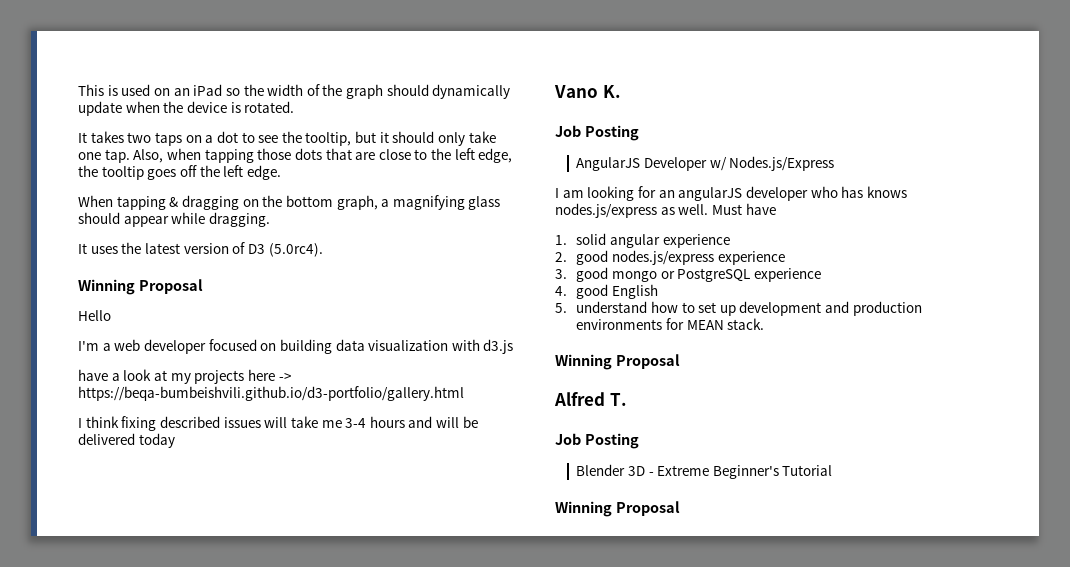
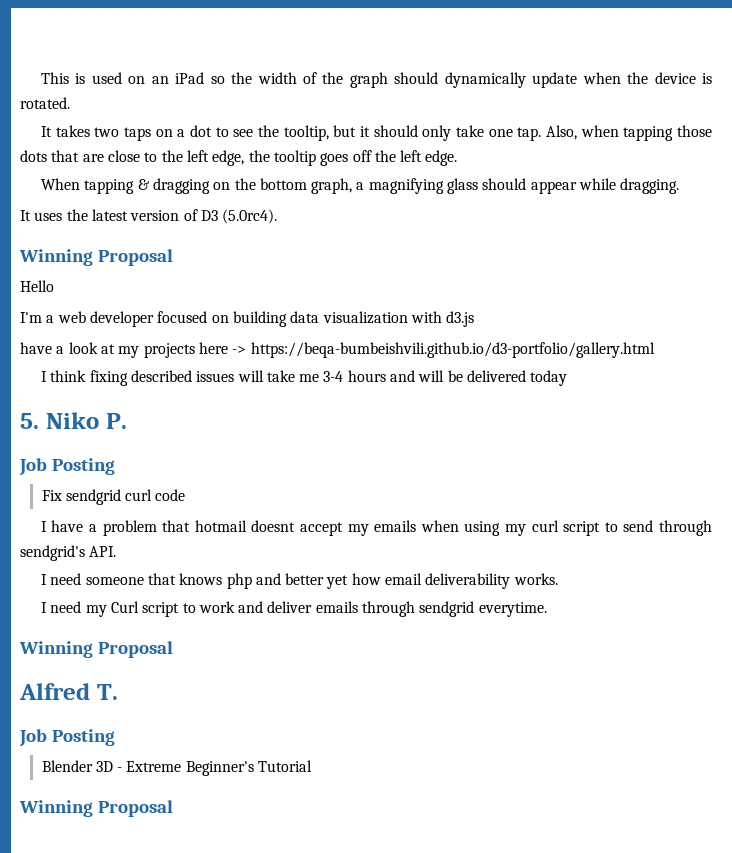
- Vano K.
+ 5. Niko P.
  Job Posting
- AngularJS Developer w/ Nodes.js/Express
- I am looking for an angularJS developer who has knows nodes.js/express as well. Must have
- 1. solid angular experience
- 2. good nodes.js/express experience
- 3. good mongo or PostgreSQL experience
- 4. good English
- 5. understand how to set up development and production environments for MEAN stack.
+ Fix sendgrid curl code
+ I have a problem that hotmail doesnt accept my emails when using my curl script to send through sendgrid's API.
+ I need someone that knows php and better yet how email deliverability works.
+ I need my Curl script to work and deliver emails through sendgrid everytime.

